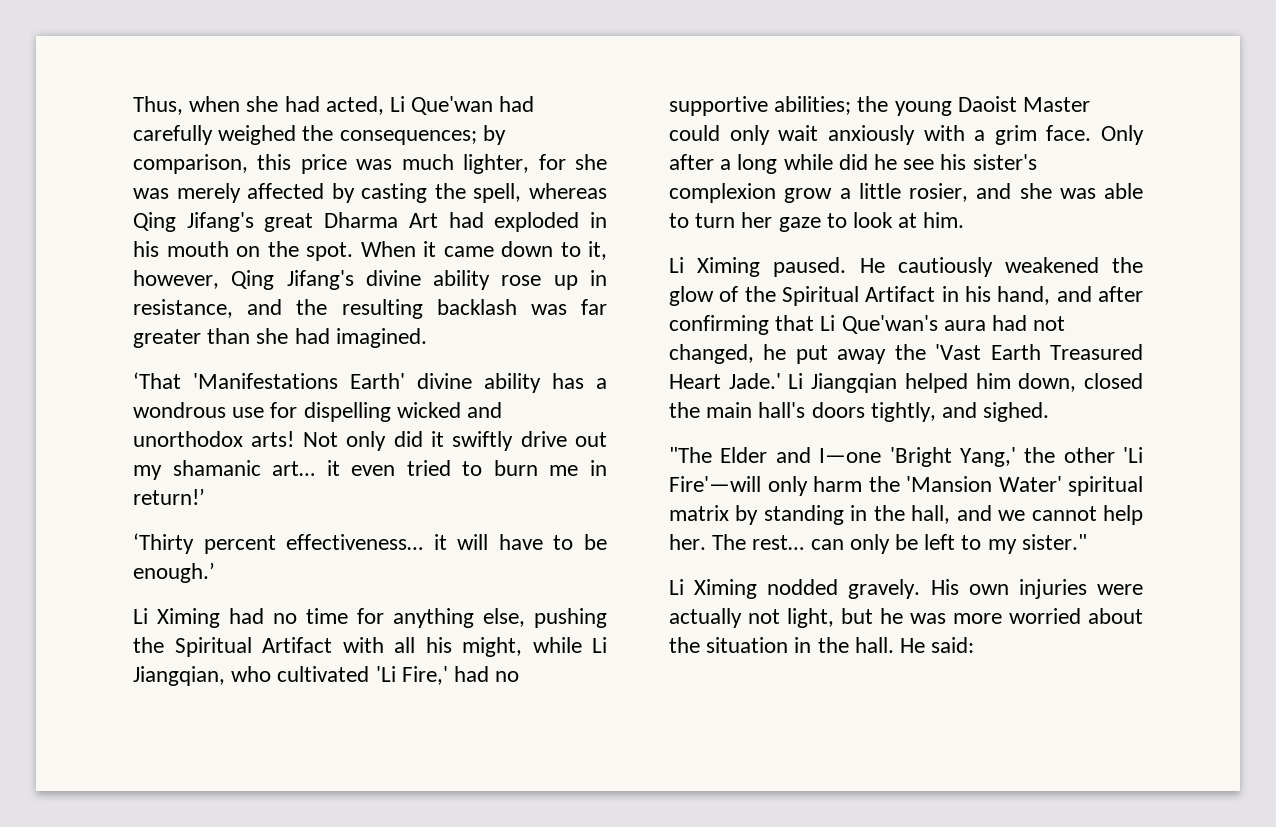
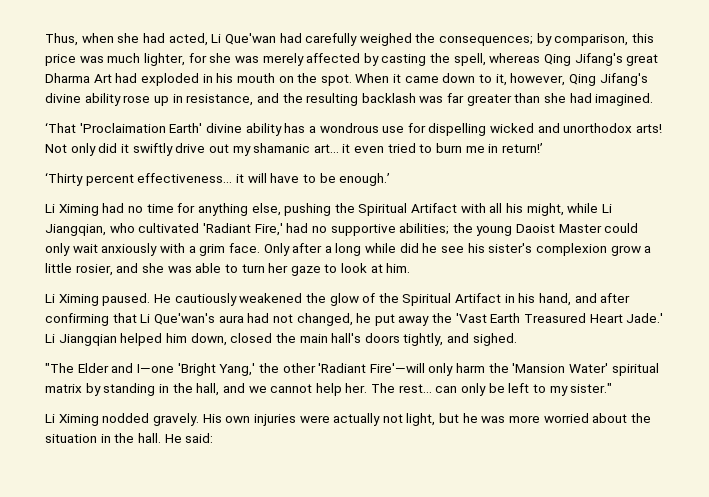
- ‘That 'Manifestations Earth' divine ability has a wondrous use for dispelling wicked and unorthodox arts!
+ ‘That 'Proclaimation Earth' divine ability has a wondrous use for dispelling wicked and unorthodox arts!
- Li Ximing had no time for anything else, pushing the Spiritual Artifact with all his might, while Li Jiangqian, who cultivated 'Li Fire,' had no supportive abilities; the young Daoist Master could only wait anxiously with a grim face.
+ Li Ximing had no time for anything else, pushing the Spiritual Artifact with all his might, while Li Jiangqian, who cultivated 'Radiant Fire,' had no supportive abilities; the young Daoist Master could only wait anxiously with a grim face.
- "The Elder and I—one 'Bright Yang,' the other 'Li Fire'—will only harm the 'Mansion Water' spiritual matrix by standing in the hall, and we cannot help her.
+ "The Elder and I—one 'Bright Yang,' the other 'Radiant Fire'—will only harm the 'Mansion Water' spiritual matrix by standing in the hall, and we cannot help her.

